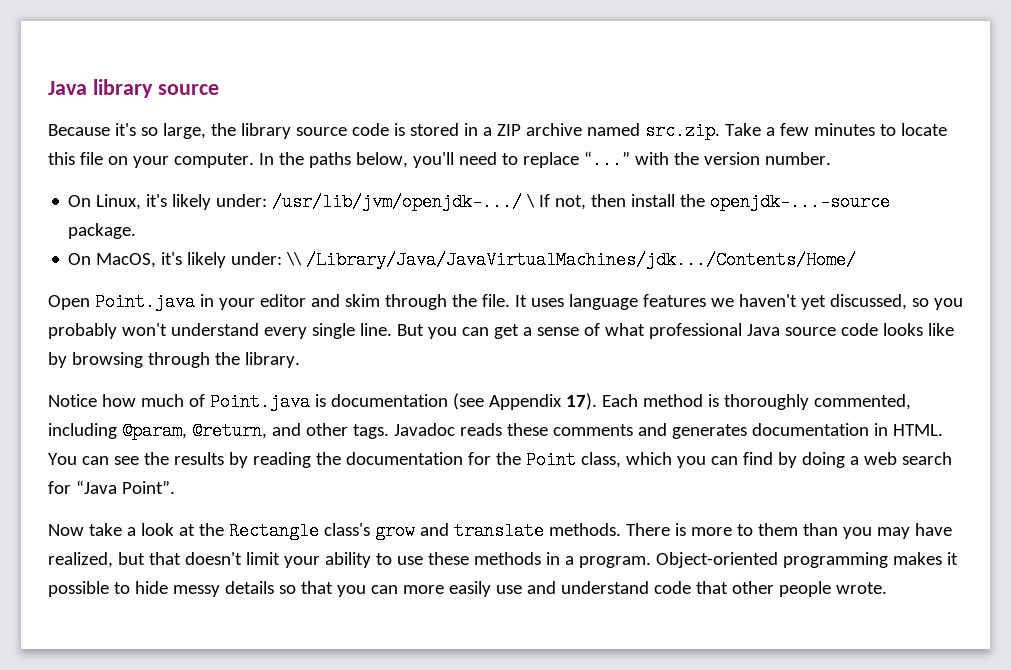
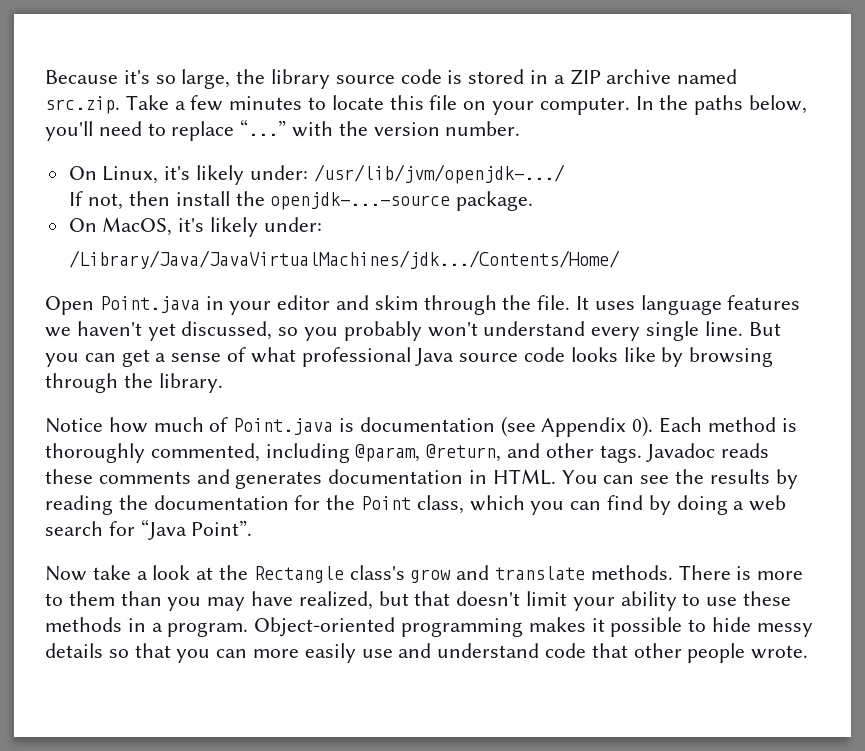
- Java library source
- On Linux, it's likely under: /usr/lib/jvm/openjdk-.../ \ If not, then install the openjdk-...-source package.
+ On Linux, it's likely under: /usr/lib/jvm/openjdk-.../
+ If not, then install the openjdk-...-source package.
- On MacOS, it's likely under: \\ /Library/Java/JavaVirtualMachines/jdk.../Contents/Home/
+ On MacOS, it's likely under:
+ /Library/Java/JavaVirtualMachines/jdk.../Contents/Home/
- Notice how much of Point.java is documentation (see Appendix 17).
+ Notice how much of Point.java is documentation (see Appendix 0).

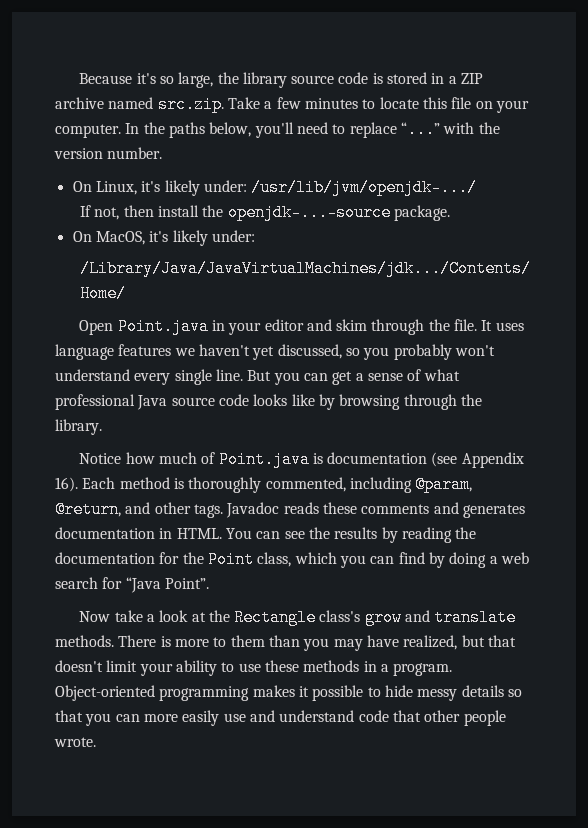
- Notice how much of Point.java is documentation (see Appendix 0).
+ Notice how much of Point.java is documentation (see Appendix 16).

